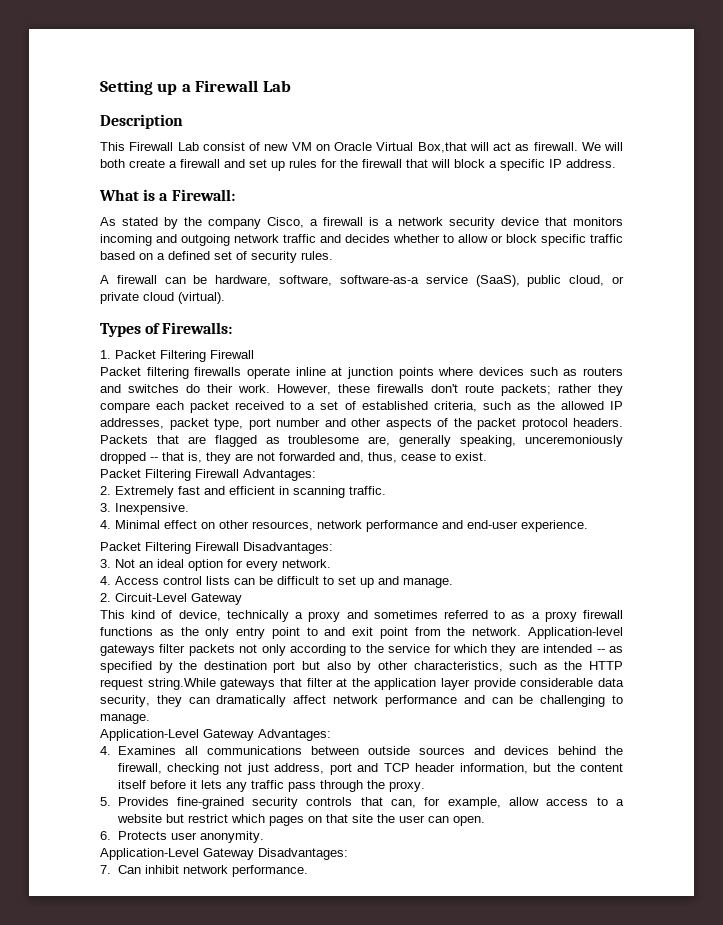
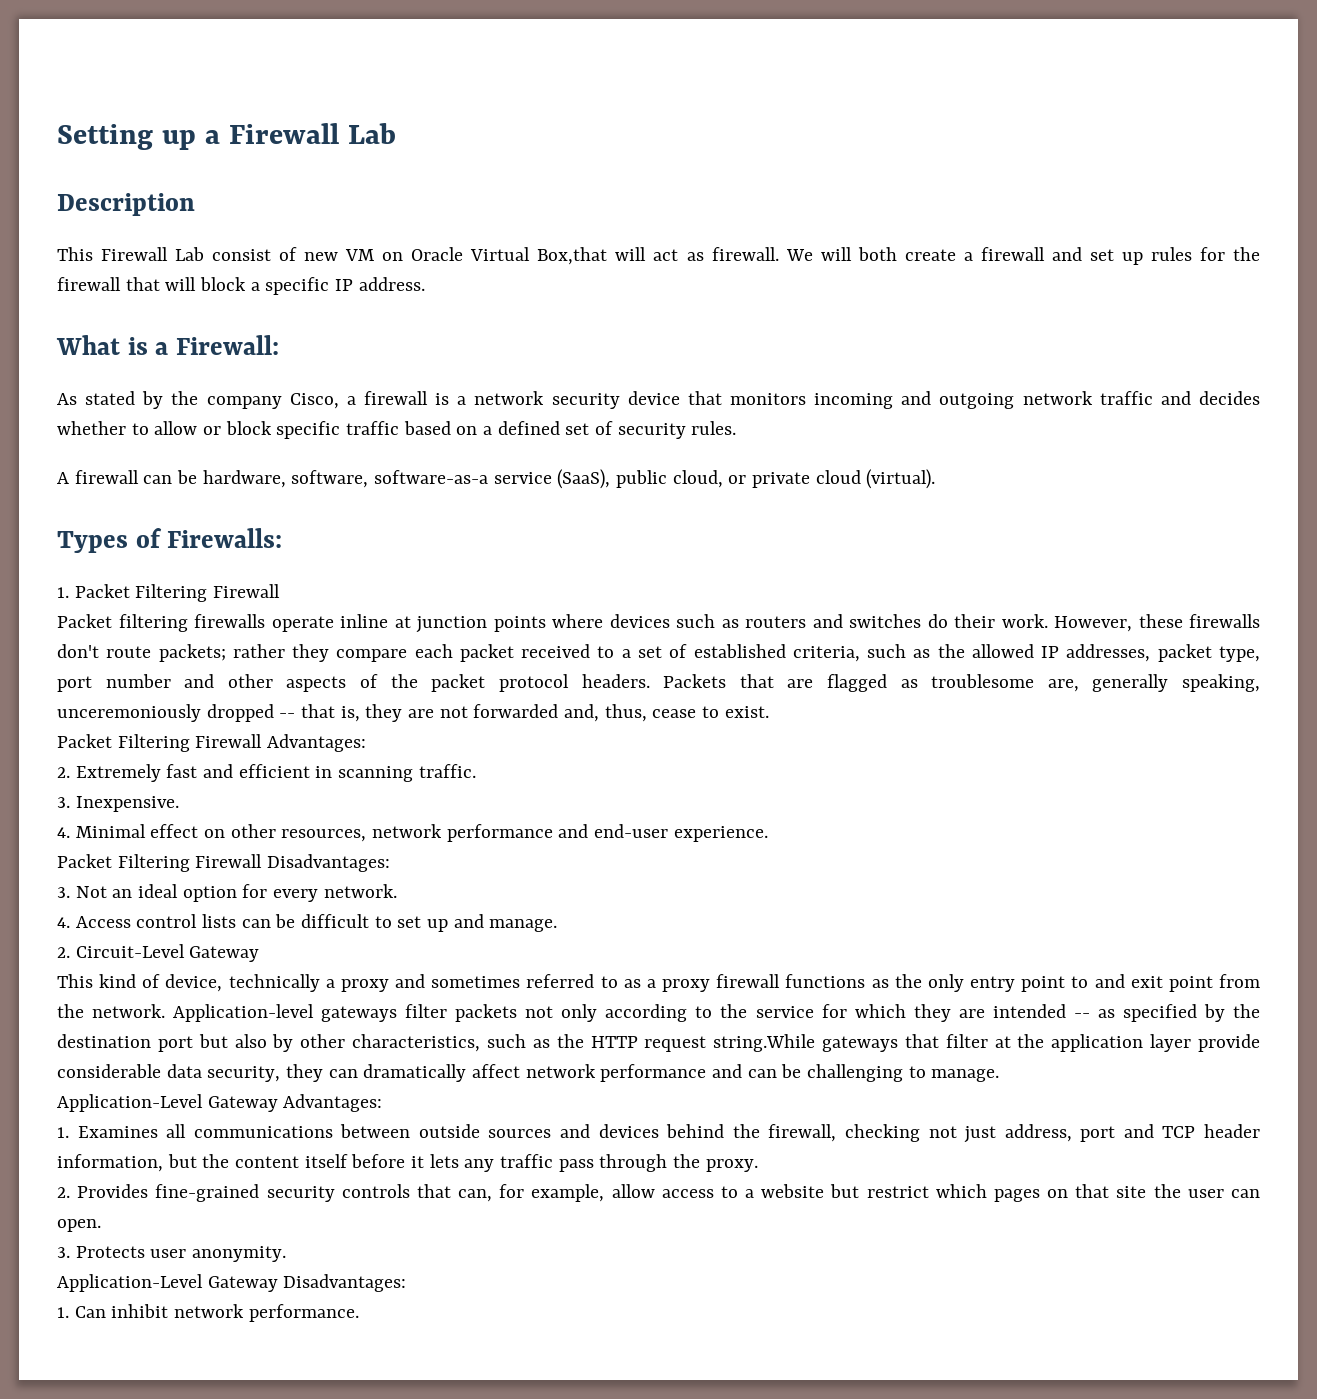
- 4. Examines all communications between outside sources and devices behind the firewall, checking not just address, port and TCP header information, but the content itself before it lets any traffic pass through the proxy.
+ 1. Examines all communications between outside sources and devices behind the firewall, checking not just address, port and TCP header information, but the content itself before it lets any traffic pass through the proxy.
- 5. Provides fine-grained security controls that can, for example, allow access to a website but restrict which pages on that site the user can open.
+ 2. Provides fine-grained security controls that can, for example, allow access to a website but restrict which pages on that site the user can open.
- 6. Protects user anonymity.
+ 3. Protects user anonymity.
- 7. Can inhibit network performance.
+ 1. Can inhibit network performance.

